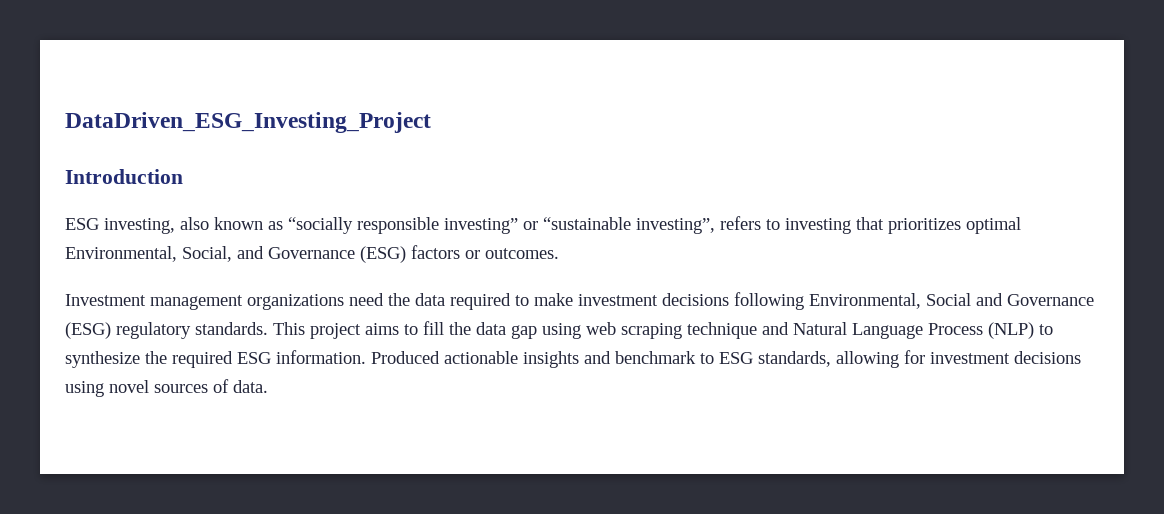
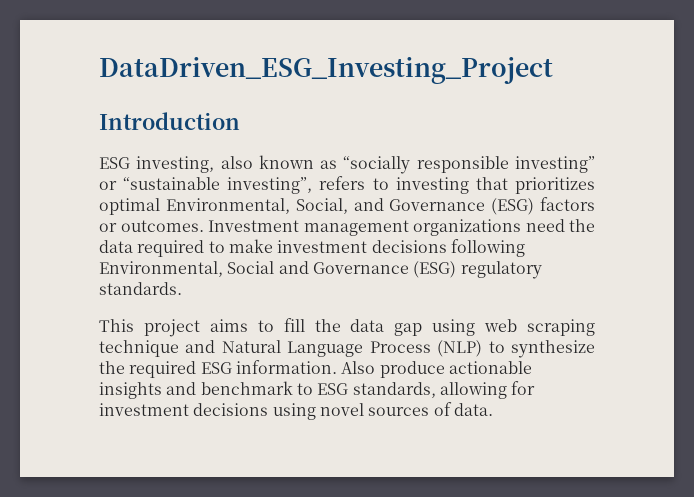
- ESG investing, also known as “socially responsible investing” or “sustainable investing”, refers to investing that prioritizes optimal Environmental, Social, and Governance (ESG) factors or outcomes.
- Investment management organizations need the data required to make investment decisions following Environmental, Social and Governance (ESG) regulatory standards. This project aims to fill the data gap using web scraping technique and Natural Language Process (NLP) to synthesize the required ESG information.
+ ESG investing, also known as “socially responsible investing” or “sustainable investing”, refers to investing that prioritizes optimal Environmental, Social, and Governance (ESG) factors or outcomes. Investment management organizations need the data required to make investment decisions following Environmental, Social and Governance (ESG) regulatory standards.
+ This project aims to fill the data gap using web scraping technique and Natural Language Process (NLP) to synthesize the required ESG information.
- Produced actionable insights and benchmark to ESG standards, allowing for investment decisions using novel sources of data.
+ Also produce actionable insights and benchmark to ESG standards, allowing for investment decisions using novel sources of data.

